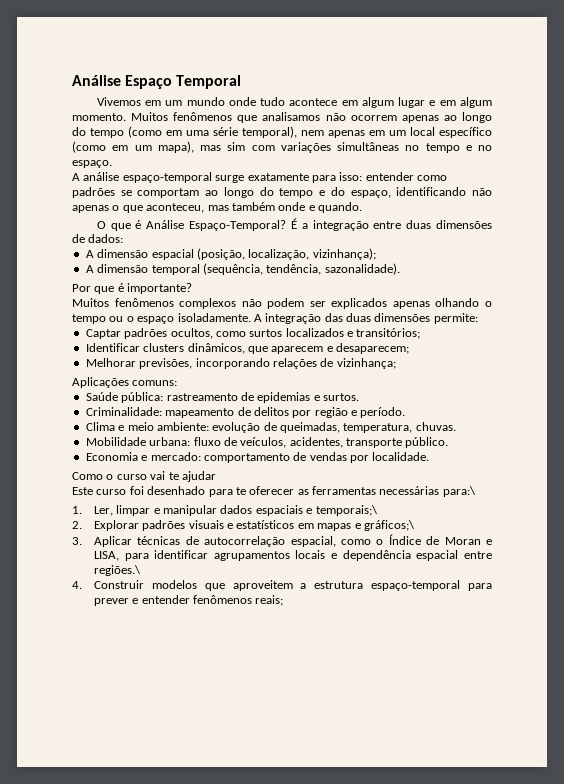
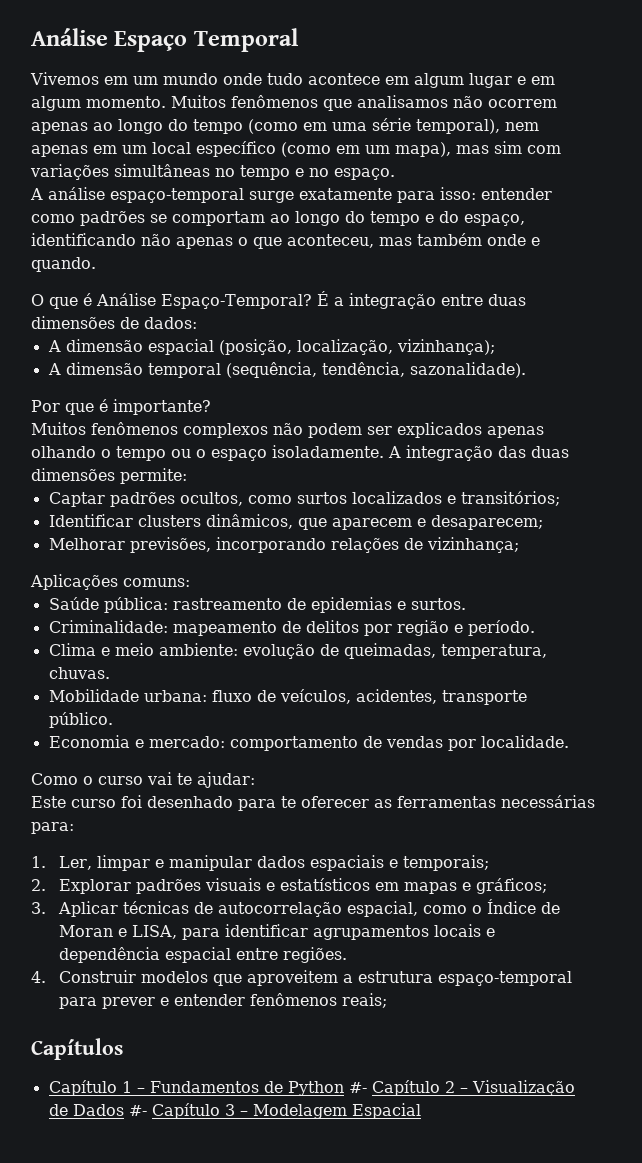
- Como o curso vai te ajudar
+ Como o curso vai te ajudar:
- Este curso foi desenhado para te oferecer as ferramentas necessárias para:\
+ Este curso foi desenhado para te oferecer as ferramentas necessárias para:
- 1. Ler, limpar e manipular dados espaciais e temporais;\
+ 1. Ler, limpar e manipular dados espaciais e temporais;
- 2. Explorar padrões visuais e estatísticos em mapas e gráficos;\
+ 2. Explorar padrões visuais e estatísticos em mapas e gráficos;
- 3. Aplicar técnicas de autocorrelação espacial, como o Índice de Moran e LISA, para identificar agrupamentos locais e dependência espacial entre regiões.\
+ 3. Aplicar técnicas de autocorrelação espacial, como o Índice de Moran e LISA, para identificar agrupamentos locais e dependência espacial entre regiões.
+ Capítulos
+ Capítulo 1 – Fundamentos de Python #- Capítulo 2 – Visualização de Dados #- Capítulo 3 – Modelagem Espacial

